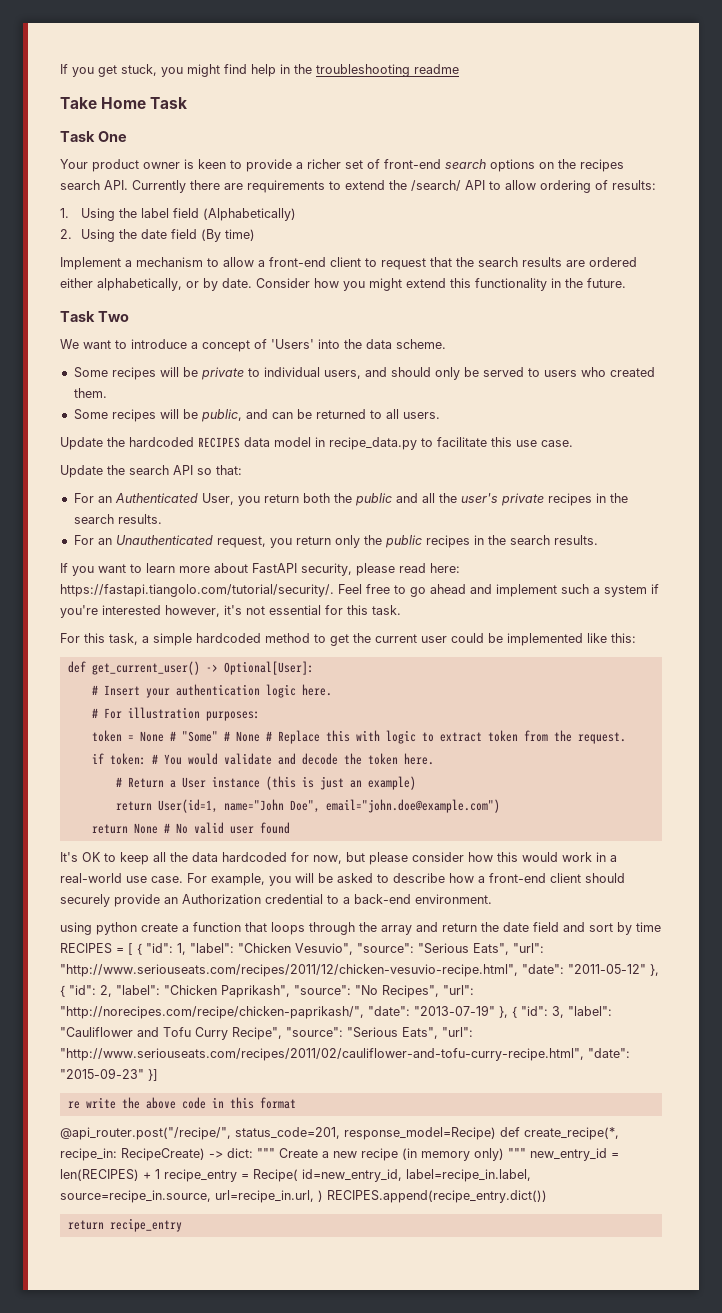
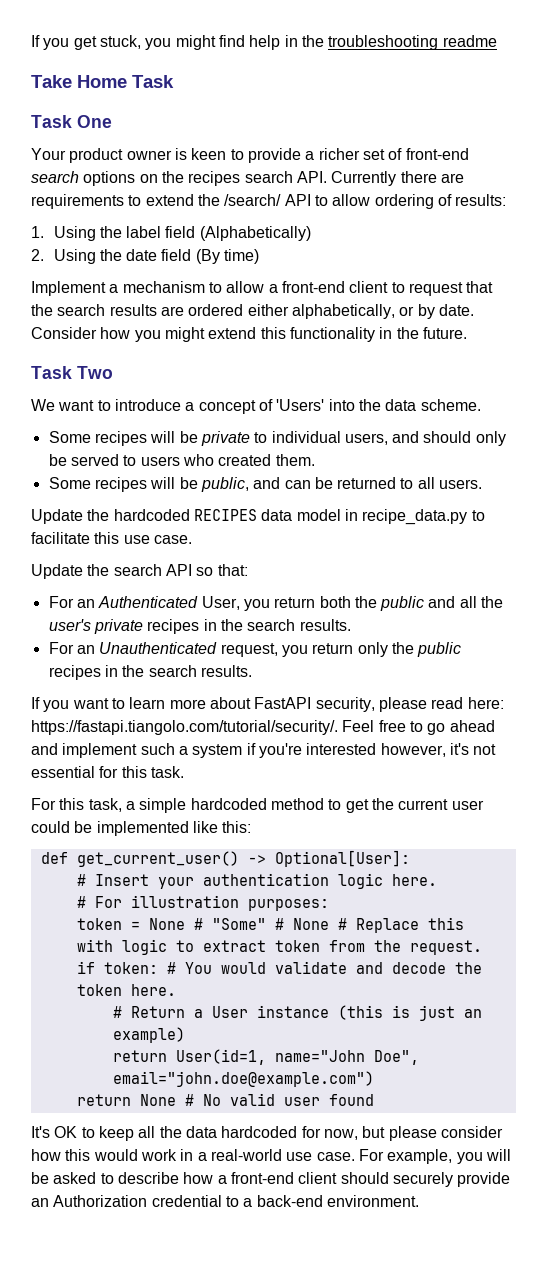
- using python create a function that loops through the array and return the date field and sort by time RECIPES = [ { "id": 1, "label": "Chicken Vesuvio", "source": "Serious Eats", "url": "http://www.seriouseats.com/recipes/2011/12/chicken-vesuvio-recipe.html", "date": "2011-05-12" }, { "id": 2, "label": "Chicken Paprikash", "source": "No Recipes", "url": "http://norecipes.com/recipe/chicken-paprikash/", "date": "2013-07-19" }, { "id": 3, "label": "Cauliflower and Tofu Curry Recipe", "source": "Serious Eats", "url": "http://www.seriouseats.com/recipes/2011/02/cauliflower-and-tofu-curry-recipe.html", "date": "2015-09-23" }]
- re write the above code in this format
- @api_router.post("/recipe/", status_code=201, response_model=Recipe) def create_recipe(*, recipe_in: RecipeCreate) -> dict: """ Create a new recipe (in memory only) """ new_entry_id = len(RECIPES) + 1 recipe_entry = Recipe( id=new_entry_id, label=recipe_in.label, source=recipe_in.source, url=recipe_in.url, ) RECIPES.append(recipe_entry.dict())
- return recipe_entry

